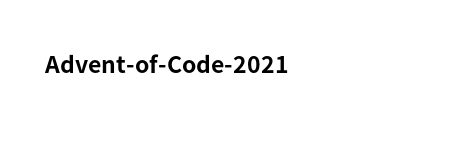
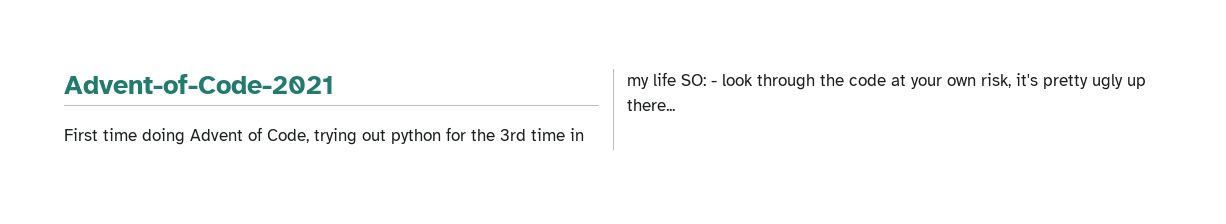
+ First time doing Advent of Code, trying out python for the 3rd time in my life SO: - look through the code at your own risk, it's pretty ugly up there...

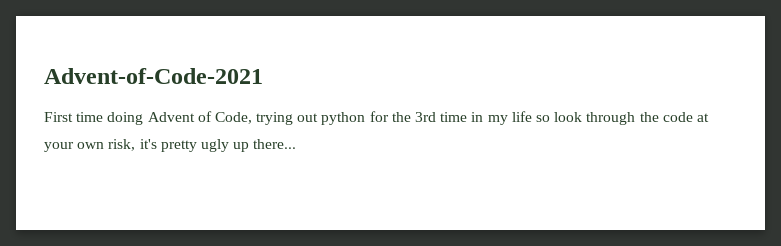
- First time doing Advent of Code, trying out python for the 3rd time in my life SO: - look through the code at your own risk, it's pretty ugly up there...
+ First time doing Advent of Code, trying out python for the 3rd time in my life so look through the code at your own risk, it's pretty ugly up there...

